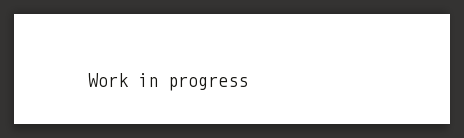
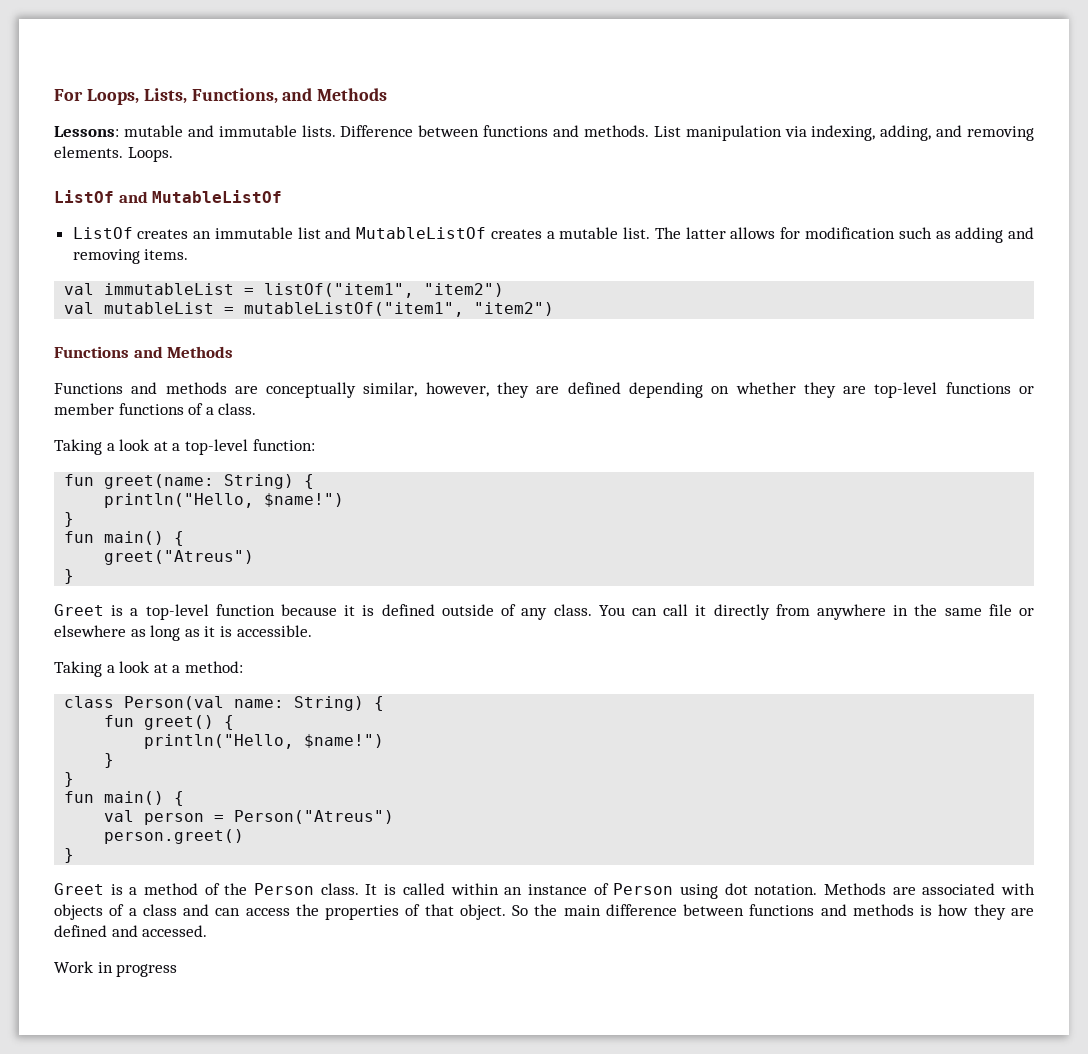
+ For Loops, Lists, Functions, and Methods
+ Lessons: mutable and immutable lists. Difference between functions and methods. List manipulation via indexing, adding, and removing elements. Loops.
+ ListOf and MutableListOf
+ ListOf creates an immutable list and MutableListOf creates a mutable list. The latter allows for modification such as adding and removing items.
+ val immutableList = listOf("item1", "item2")
+ val mutableList = mutableListOf("item1", "item2")
+ Functions and Methods
+ Functions and methods are conceptually similar, however, they are defined depending on whether they are top-level functions or member functions of a class.
+ Taking a look at a top-level function:
+ fun greet(name: String) {
+ println("Hello, $name!")
+ }
+ fun main() {
+ greet("Atreus")
+ }
+ Greet is a top-level function because it is defined outside of any class. You can call it directly from anywhere in the same file or elsewhere as long as it is accessible.
+ Taking a look at a method:
+ class Person(val name: String) {
+ fun greet() {
+ println("Hello, $name!")
+ }
+ }
+ fun main() {
+ val person = Person("Atreus")
+ person.greet()
+ }
+ Greet is a method of the Person class. It is called within an instance of Person using dot notation. Methods are associated with objects of a class and can access the properties of that object. So the main difference between functions and methods is how they are defined and accessed.

